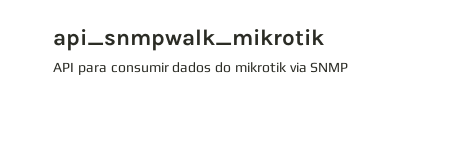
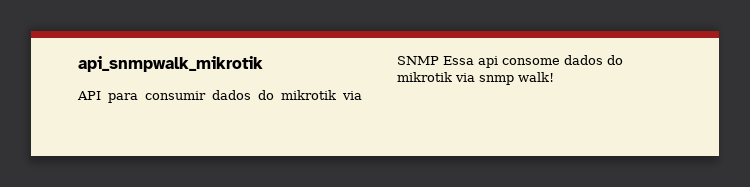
- API para consumir dados do mikrotik via SNMP
+ API para consumir dados do mikrotik via SNMP Essa api consome dados do mikrotik via snmp walk!

